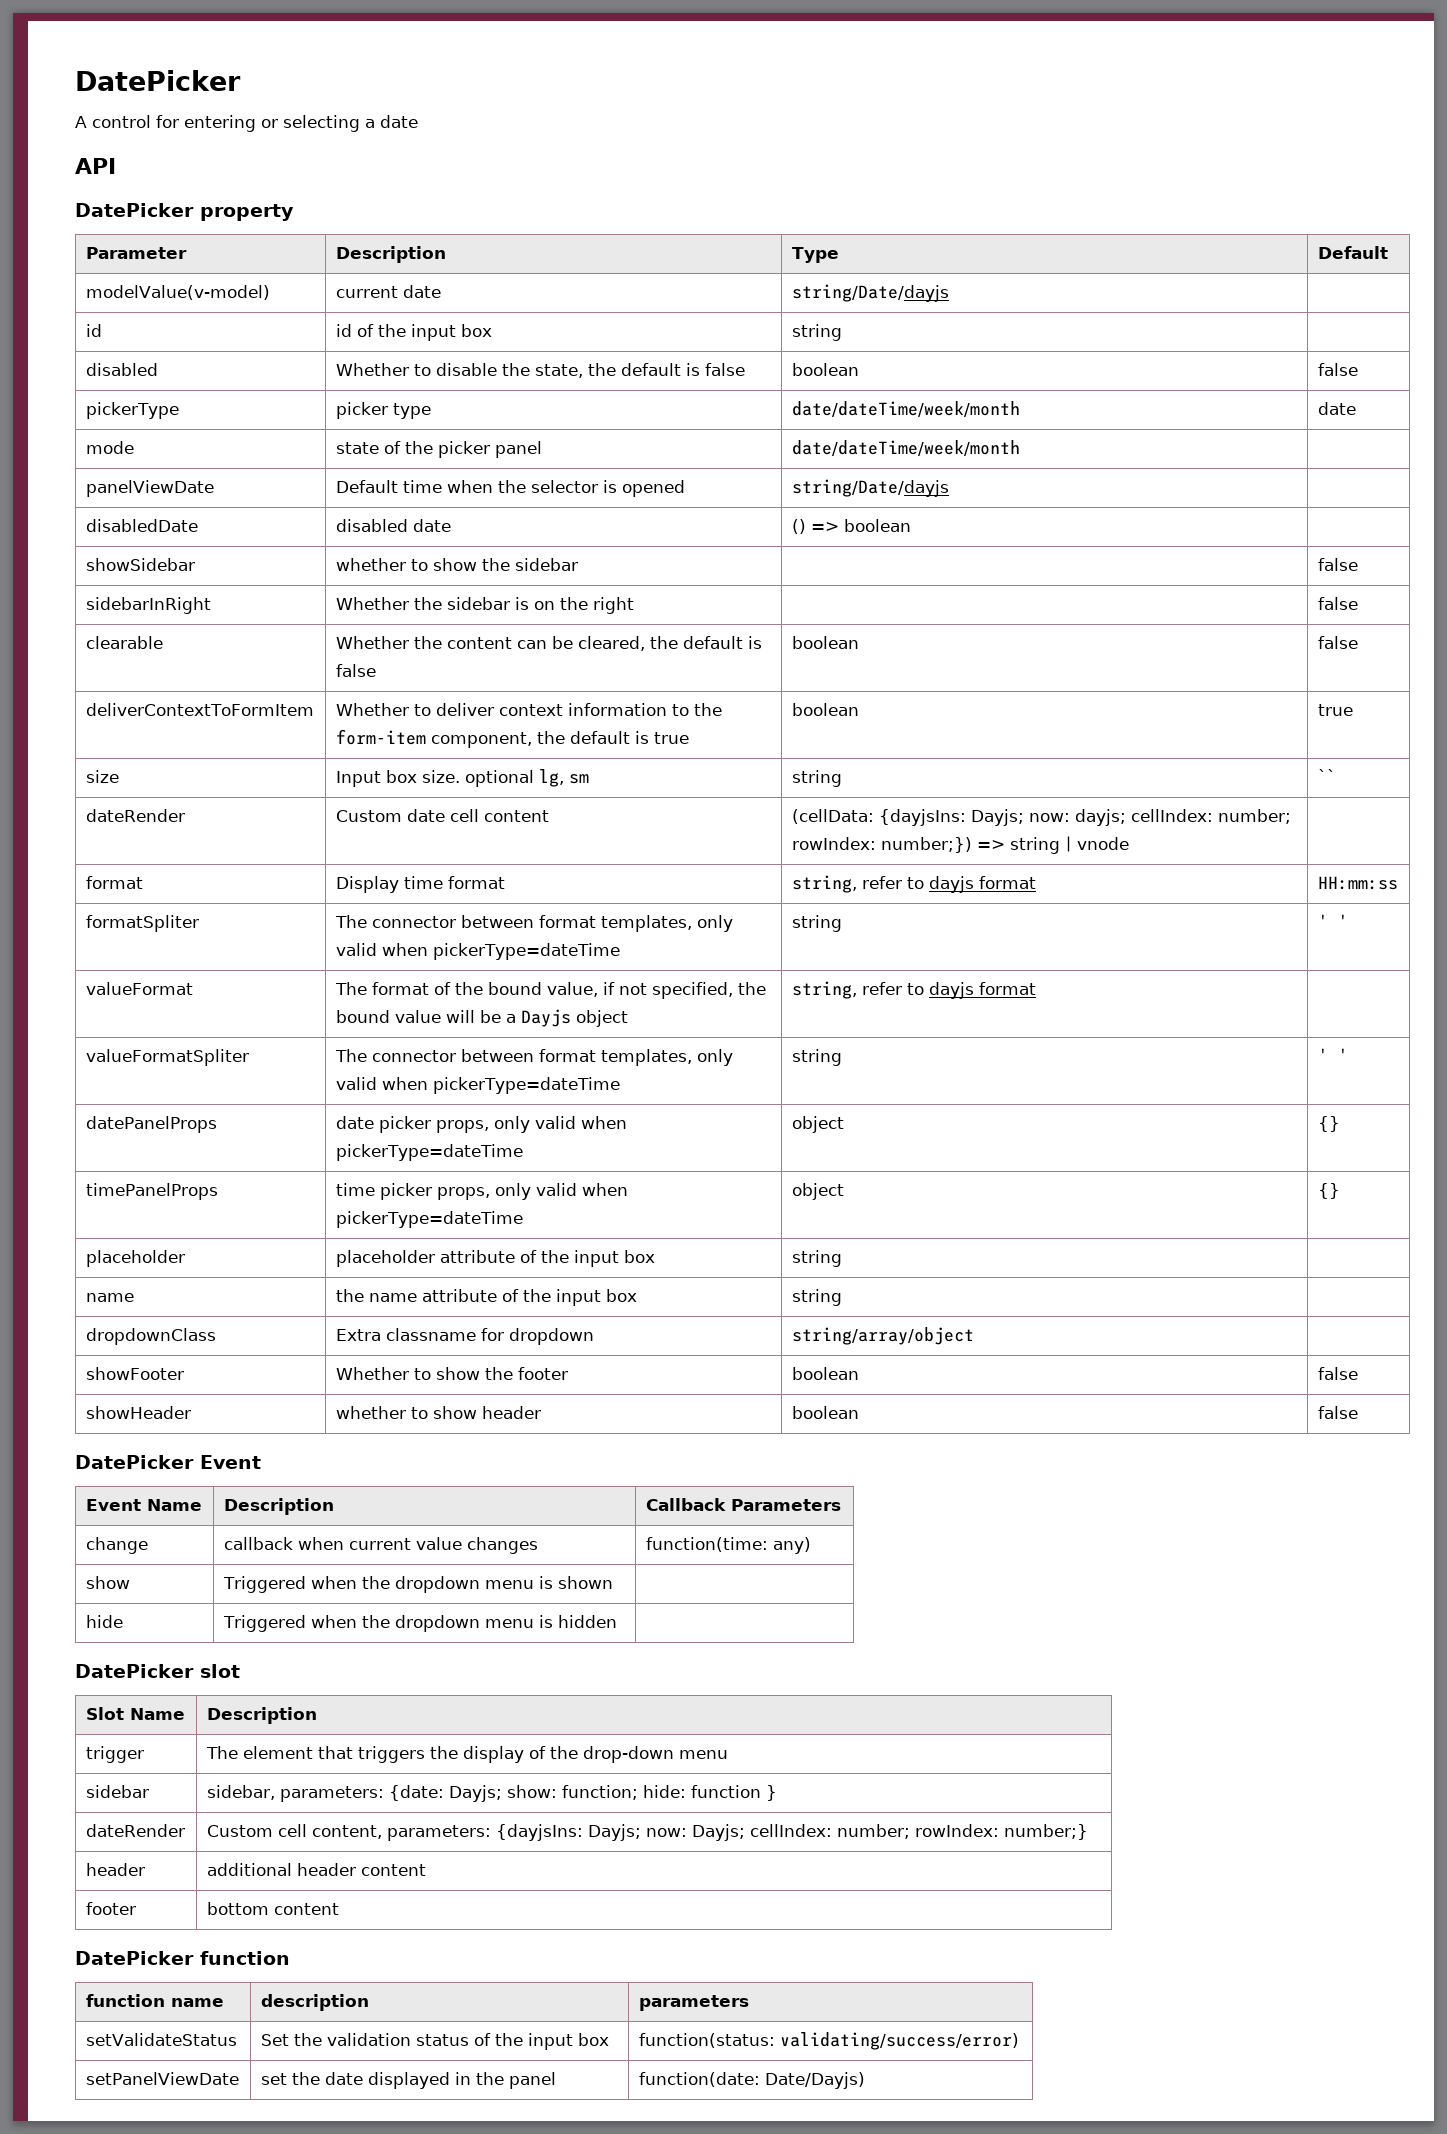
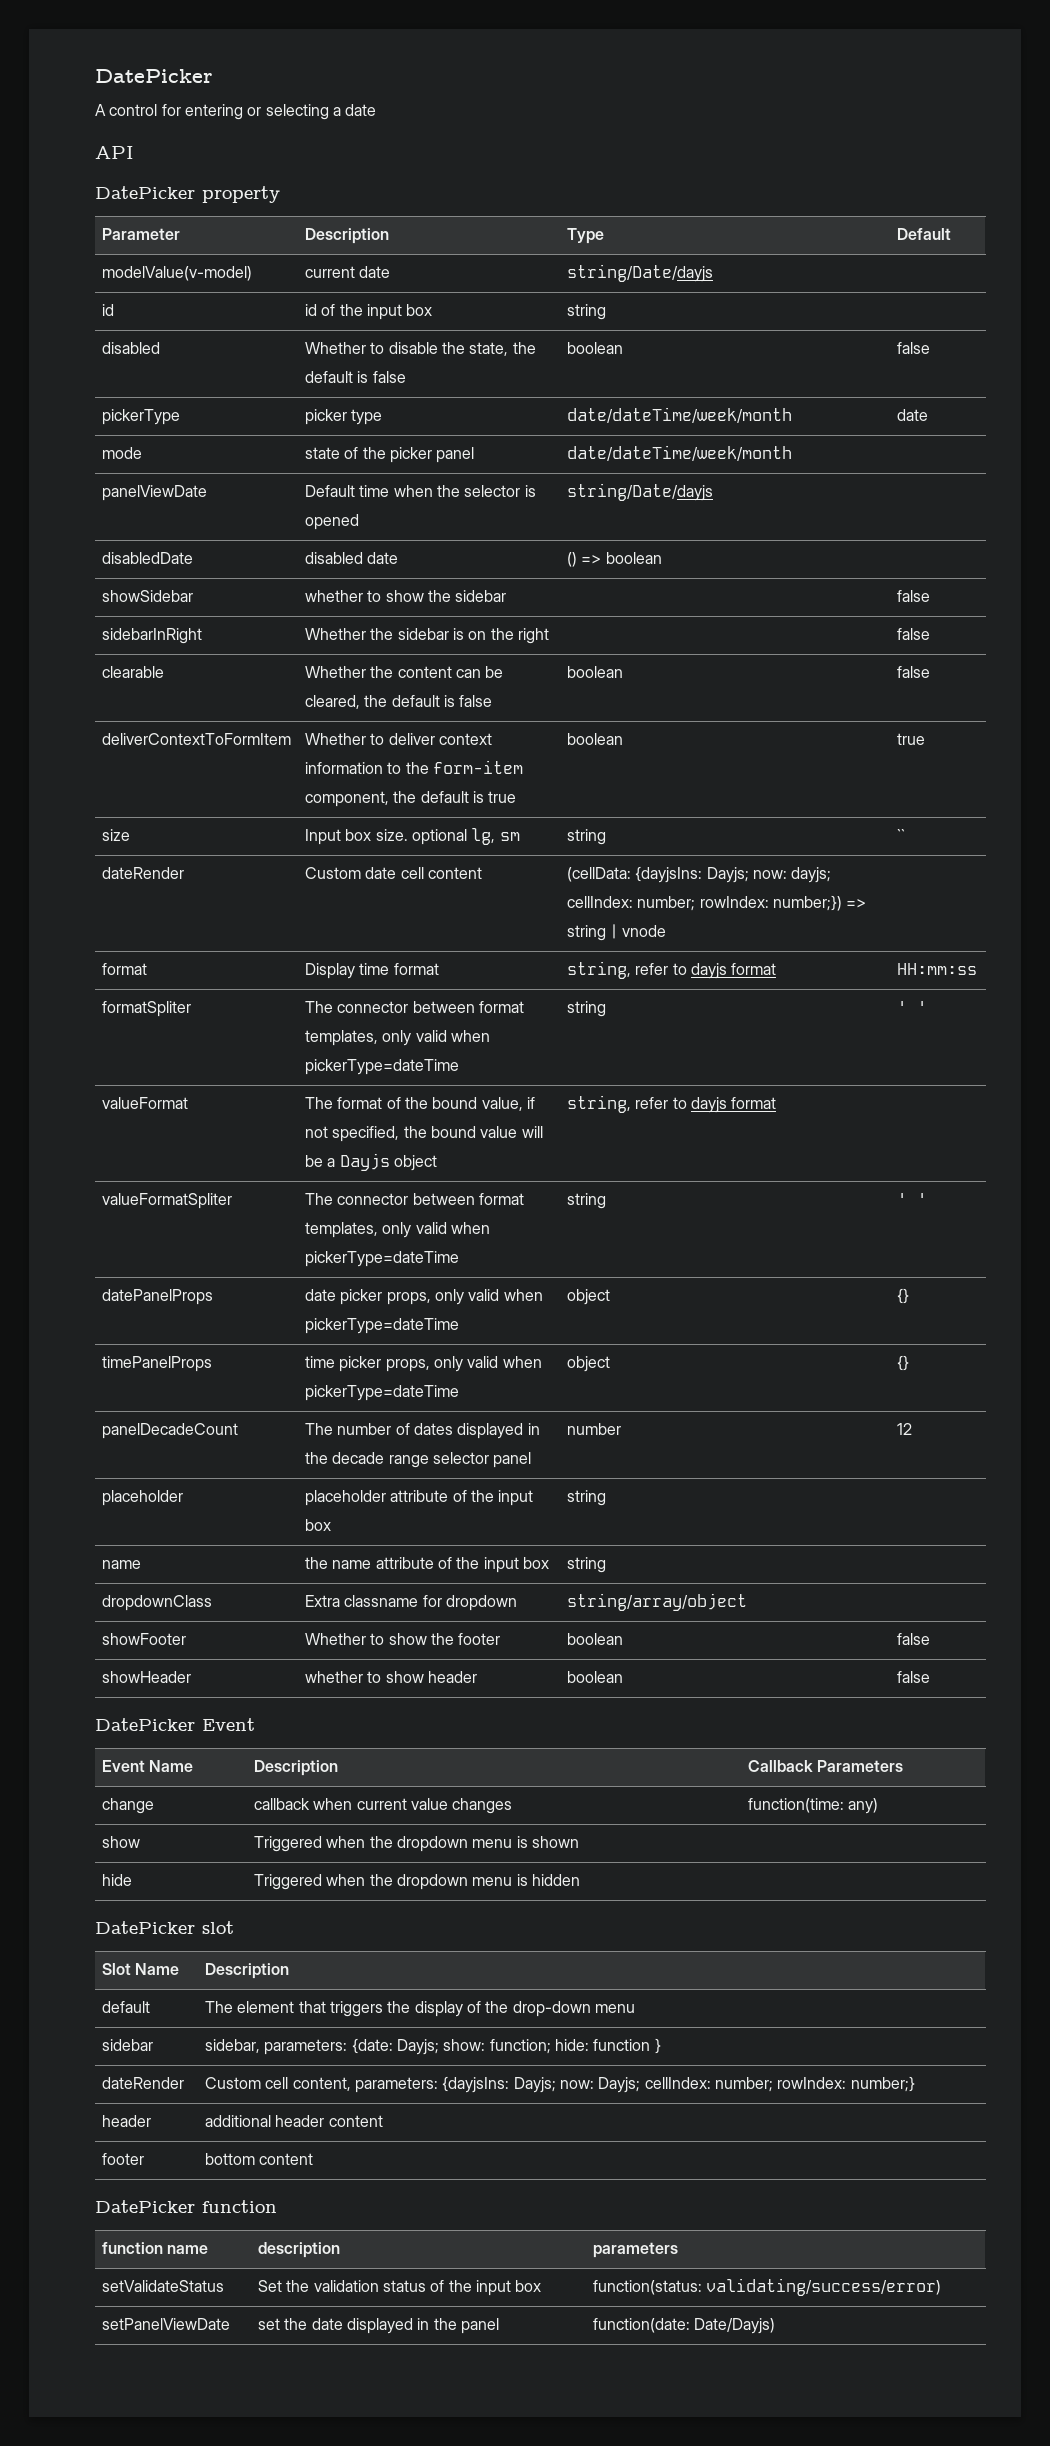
+ panelDecadeCount | The number of dates displayed in the decade range selector panel | number | 12
- trigger | The element that triggers the display of the drop-down menu
+ default | The element that triggers the display of the drop-down menu

